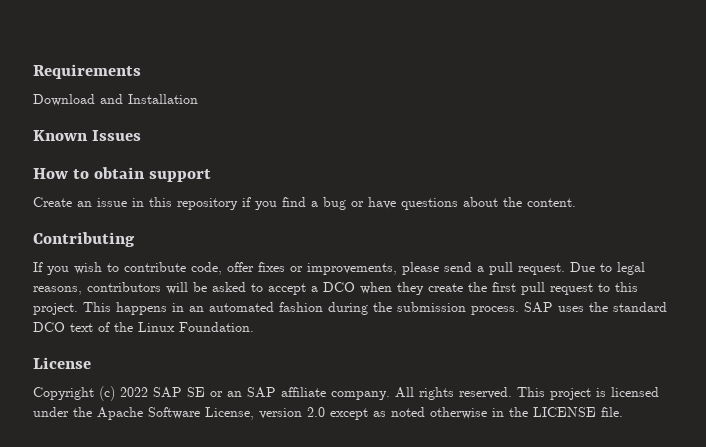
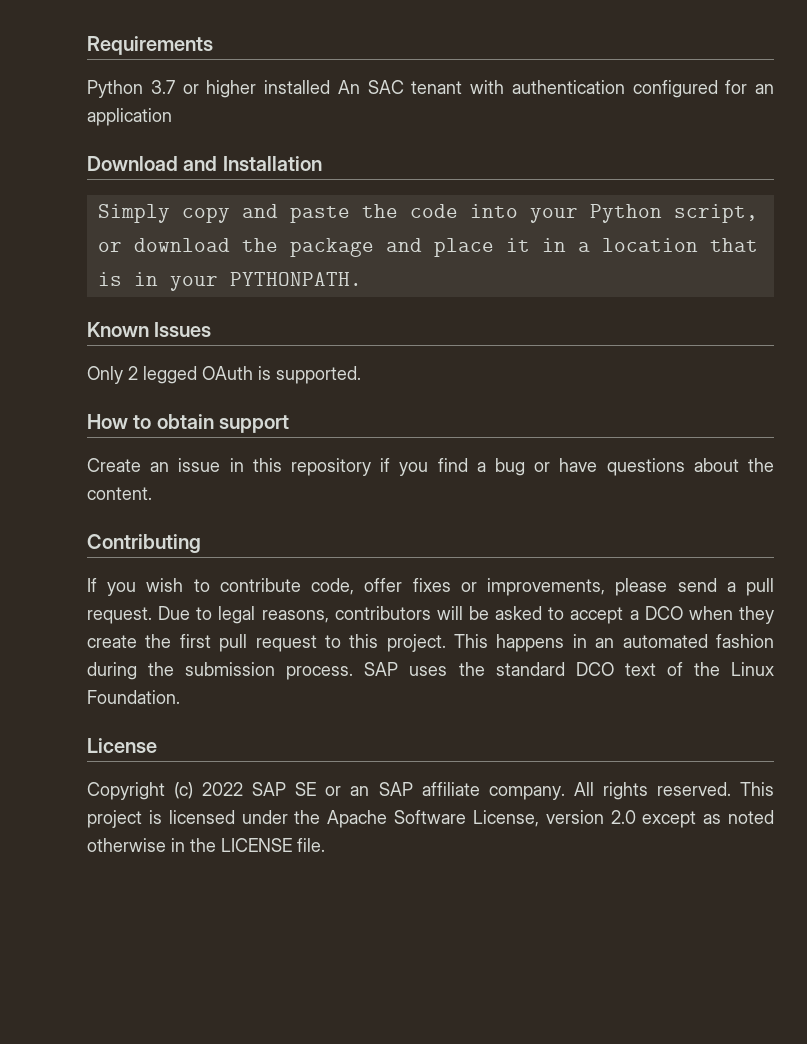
+ Python 3.7 or higher installed An SAC tenant with authentication configured for an application
  Download and Installation
+ Simply copy and paste the code into your Python script, or download the package and place it in a location that is in your PYTHONPATH.
  Known Issues
+ Only 2 legged OAuth is supported.

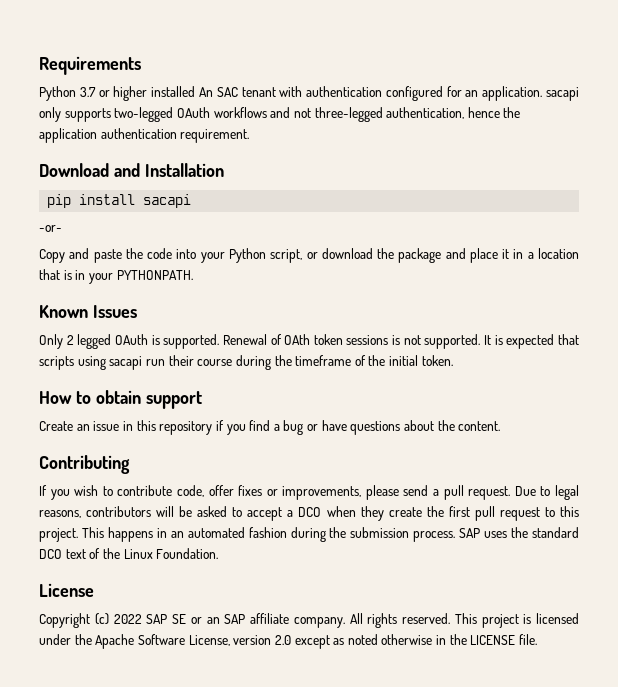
- Python 3.7 or higher installed An SAC tenant with authentication configured for an application
+ Python 3.7 or higher installed An SAC tenant with authentication configured for an application. sacapi only supports two-legged OAuth workflows and not three-legged authentication, hence the application authentication requirement.
- Simply copy and paste the code into your Python script, or download the package and place it in a location that is in your PYTHONPATH.
+ pip install sacapi
+ -or-
+ Copy and paste the code into your Python script, or download the package and place it in a location that is in your PYTHONPATH.
+ Renewal of OAth token sessions is not supported. It is expected that scripts using sacapi run their course during the timeframe of the initial token.

